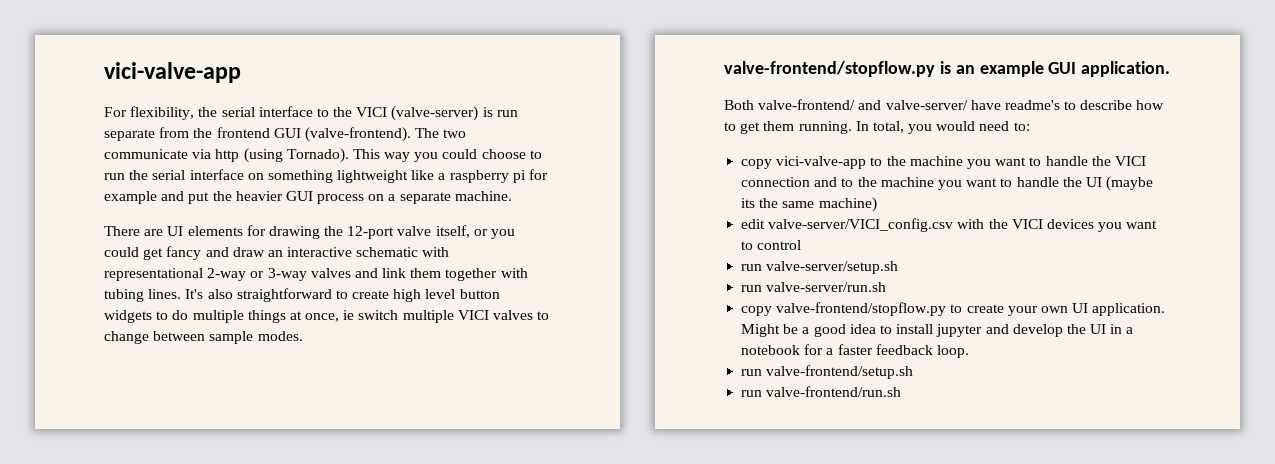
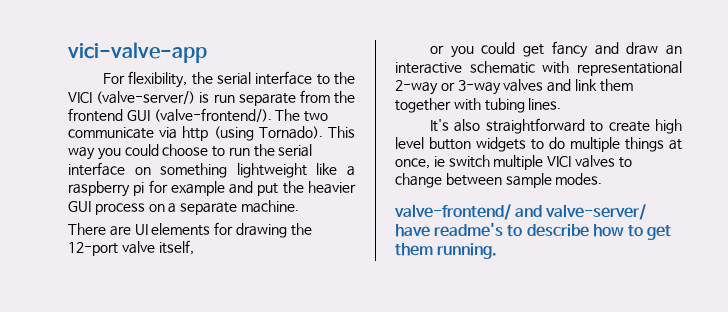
- For flexibility, the serial interface to the VICI (valve-server) is run separate from the frontend GUI (valve-frontend).
+ For flexibility, the serial interface to the VICI (valve-server/) is run separate from the frontend GUI (valve-frontend/).
- There are UI elements for drawing the 12-port valve itself, or you could get fancy and draw an interactive schematic with representational 2-way or 3-way valves and link them together with tubing lines. It's also straightforward to create high level button widgets to do multiple things at once, ie switch multiple VICI valves to change between sample modes.
+ There are UI elements for drawing the 12-port valve itself,
+ or you could get fancy and draw an interactive schematic with representational 2-way or 3-way valves and link them together with tubing lines.
+ It's also straightforward to create high level button widgets to do multiple things at once, ie switch multiple VICI valves to change between sample modes.
- valve-frontend/stopflow.py is an example GUI application.
- Both valve-frontend/ and valve-server/ have readme's to describe how to get them running. In total, you would need to:
- copy vici-valve-app to the machine you want to handle the VICI connection and to the machine you want to handle the UI (maybe its the same machine)
- edit valve-server/VICI_config.csv with the VICI devices you want to control
- run valve-server/setup.sh
- run valve-server/run.sh
- copy valve-frontend/stopflow.py to create your own UI application. Might be a good idea to install jupyter and develop the UI in a notebook for a faster feedback loop.
- run valve-frontend/setup.sh
- run valve-frontend/run.sh
+ valve-frontend/ and valve-server/ have readme's to describe how to get them running.

